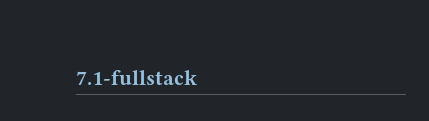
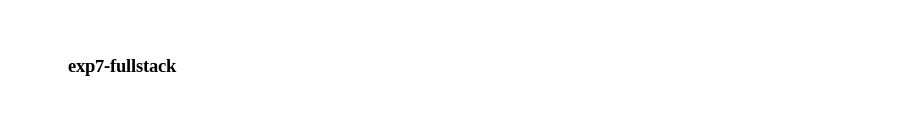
- 7.1-fullstack
+ exp7-fullstack

